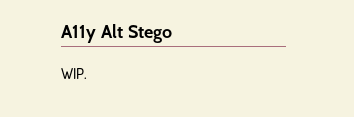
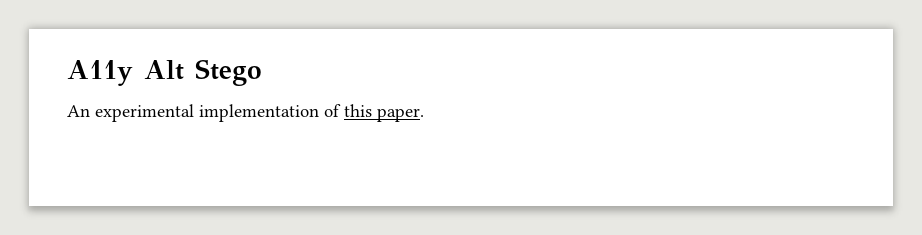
- WIP.
+ An experimental implementation of this paper.

